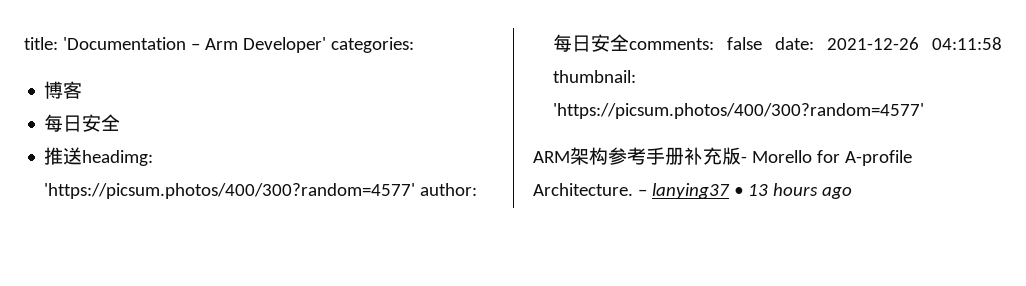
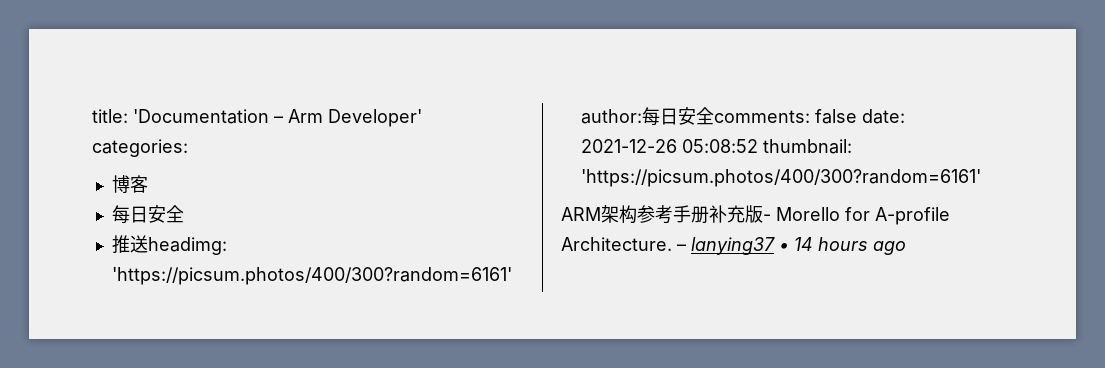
- 推送headimg: 'https://picsum.photos/400/300?random=4577' author:每日安全comments: false date: 2021-12-26 04:11:58 thumbnail: 'https://picsum.photos/400/300?random=4577'
+ 推送headimg: 'https://picsum.photos/400/300?random=6161' author:每日安全comments: false date: 2021-12-26 05:08:52 thumbnail: 'https://picsum.photos/400/300?random=6161'
- – lanying37 • 13 hours ago
+ – lanying37 • 14 hours ago

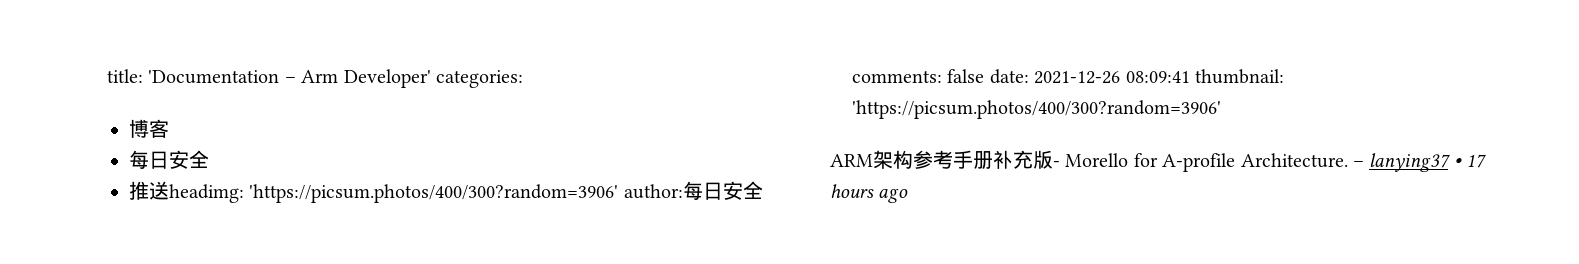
- 推送headimg: 'https://picsum.photos/400/300?random=6161' author:每日安全comments: false date: 2021-12-26 05:08:52 thumbnail: 'https://picsum.photos/400/300?random=6161'
+ 推送headimg: 'https://picsum.photos/400/300?random=3906' author:每日安全comments: false date: 2021-12-26 08:09:41 thumbnail: 'https://picsum.photos/400/300?random=3906'
- – lanying37 • 14 hours ago
+ – lanying37 • 17 hours ago

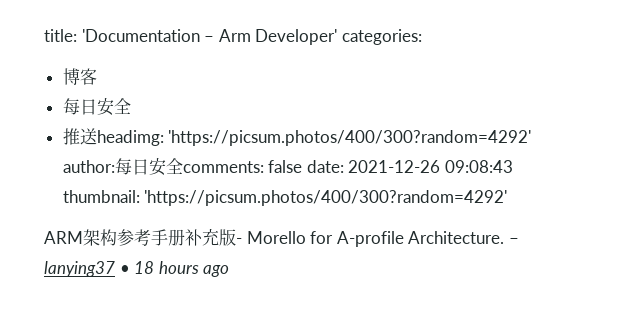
- 推送headimg: 'https://picsum.photos/400/300?random=3906' author:每日安全comments: false date: 2021-12-26 08:09:41 thumbnail: 'https://picsum.photos/400/300?random=3906'
+ 推送headimg: 'https://picsum.photos/400/300?random=4292' author:每日安全comments: false date: 2021-12-26 09:08:43 thumbnail: 'https://picsum.photos/400/300?random=4292'
- – lanying37 • 17 hours ago
+ – lanying37 • 18 hours ago

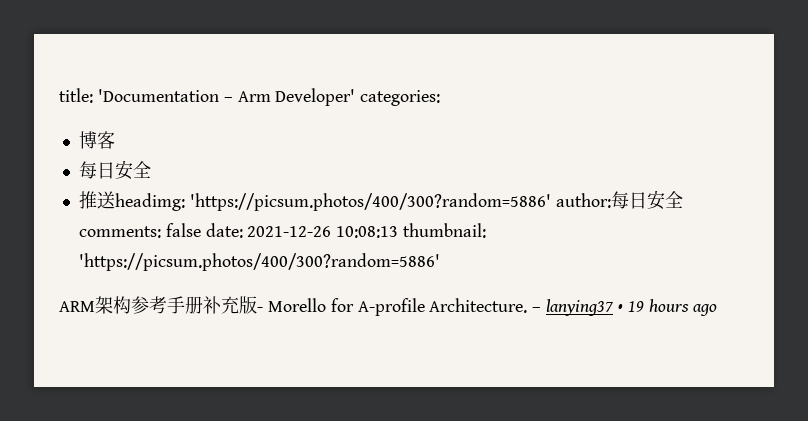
- 推送headimg: 'https://picsum.photos/400/300?random=4292' author:每日安全comments: false date: 2021-12-26 09:08:43 thumbnail: 'https://picsum.photos/400/300?random=4292'
+ 推送headimg: 'https://picsum.photos/400/300?random=5886' author:每日安全comments: false date: 2021-12-26 10:08:13 thumbnail: 'https://picsum.photos/400/300?random=5886'
- – lanying37 • 18 hours ago
+ – lanying37 • 19 hours ago

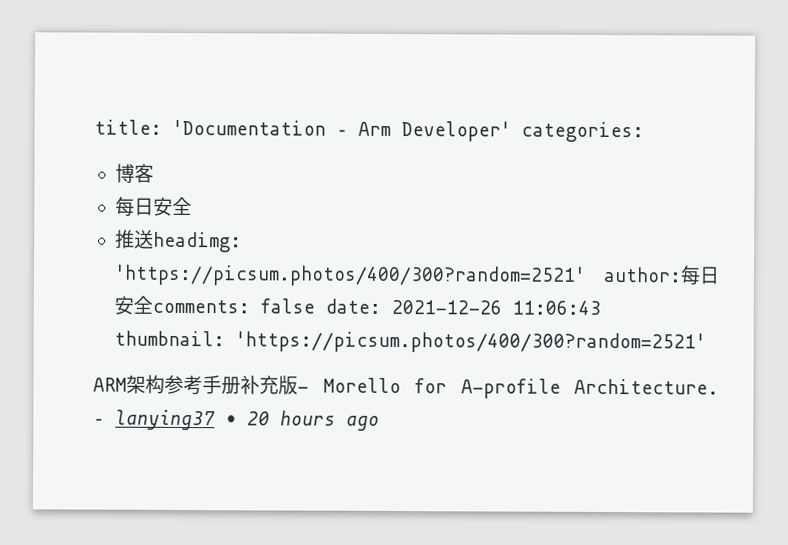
- 推送headimg: 'https://picsum.photos/400/300?random=5886' author:每日安全comments: false date: 2021-12-26 10:08:13 thumbnail: 'https://picsum.photos/400/300?random=5886'
+ 推送headimg: 'https://picsum.photos/400/300?random=2521' author:每日安全comments: false date: 2021-12-26 11:06:43 thumbnail: 'https://picsum.photos/400/300?random=2521'
- – lanying37 • 19 hours ago
+ – lanying37 • 20 hours ago

